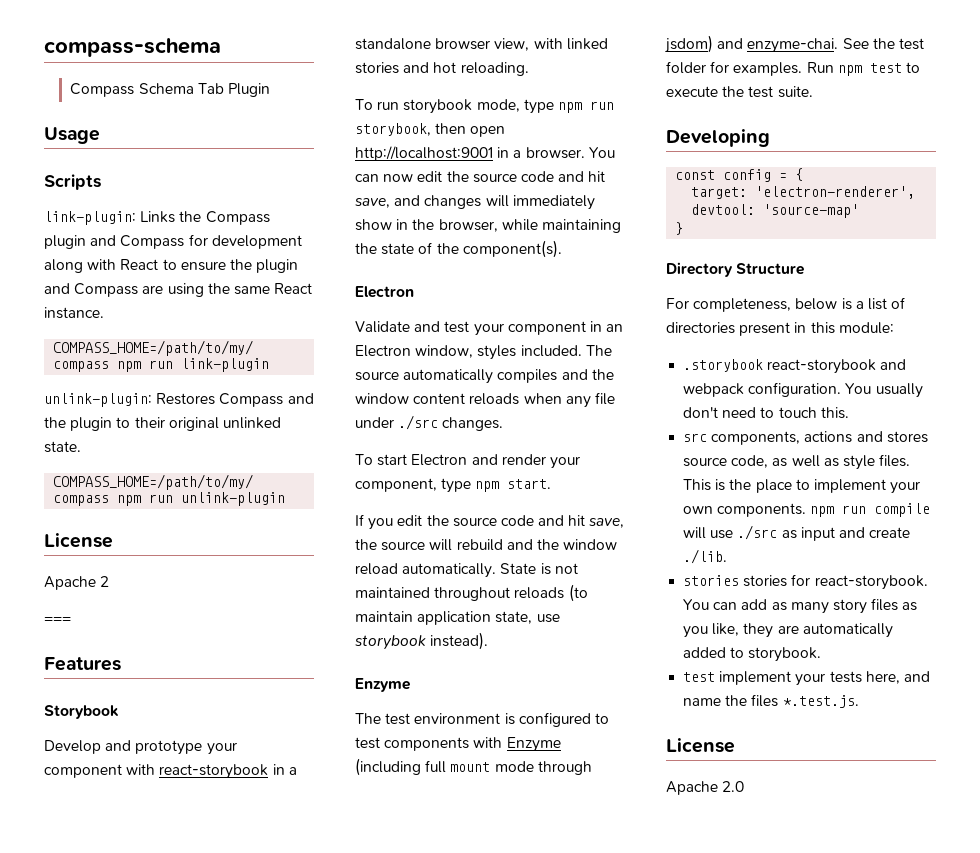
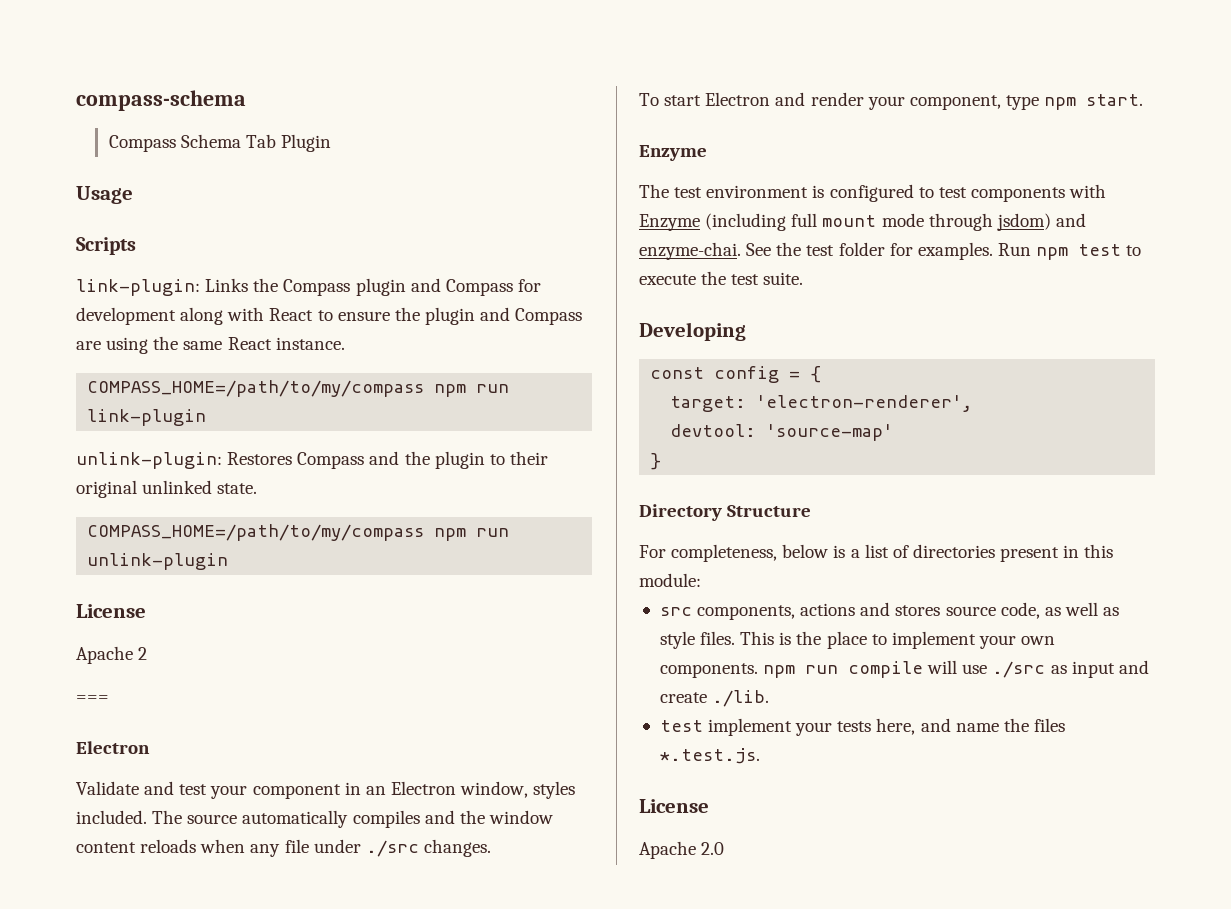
- Features
- Storybook
- Develop and prototype your component with react-storybook in a standalone browser view, with linked stories and hot reloading.
- To run storybook mode, type npm run storybook, then open http://localhost:9001 in a browser. You can now edit the source code and hit save, and changes will immediately show in the browser, while maintaining the state of the component(s).
- If you edit the source code and hit save, the source will rebuild and the window reload automatically. State is not maintained throughout reloads (to maintain application state, use storybook instead).
- .storybook react-storybook and webpack configuration. You usually don't need to touch this.
- stories stories for react-storybook. You can add as many story files as you like, they are automatically added to storybook.

